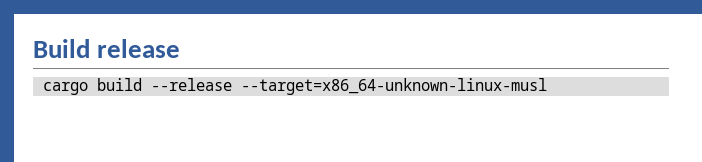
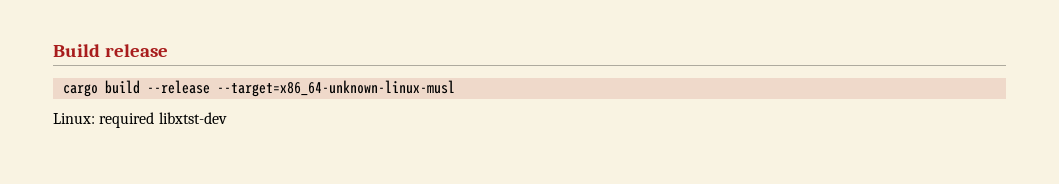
+ Linux: required libxtst-dev

